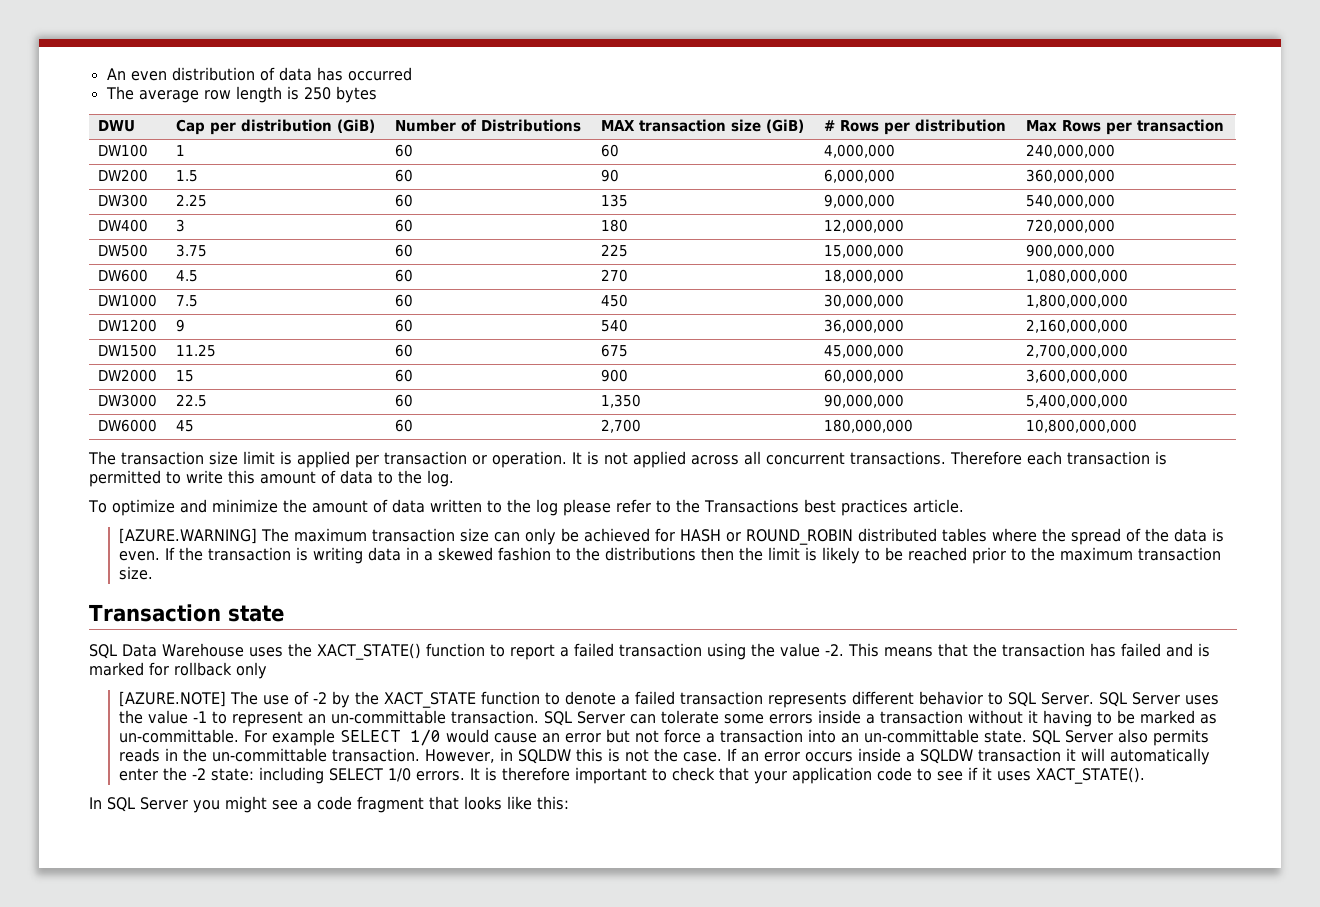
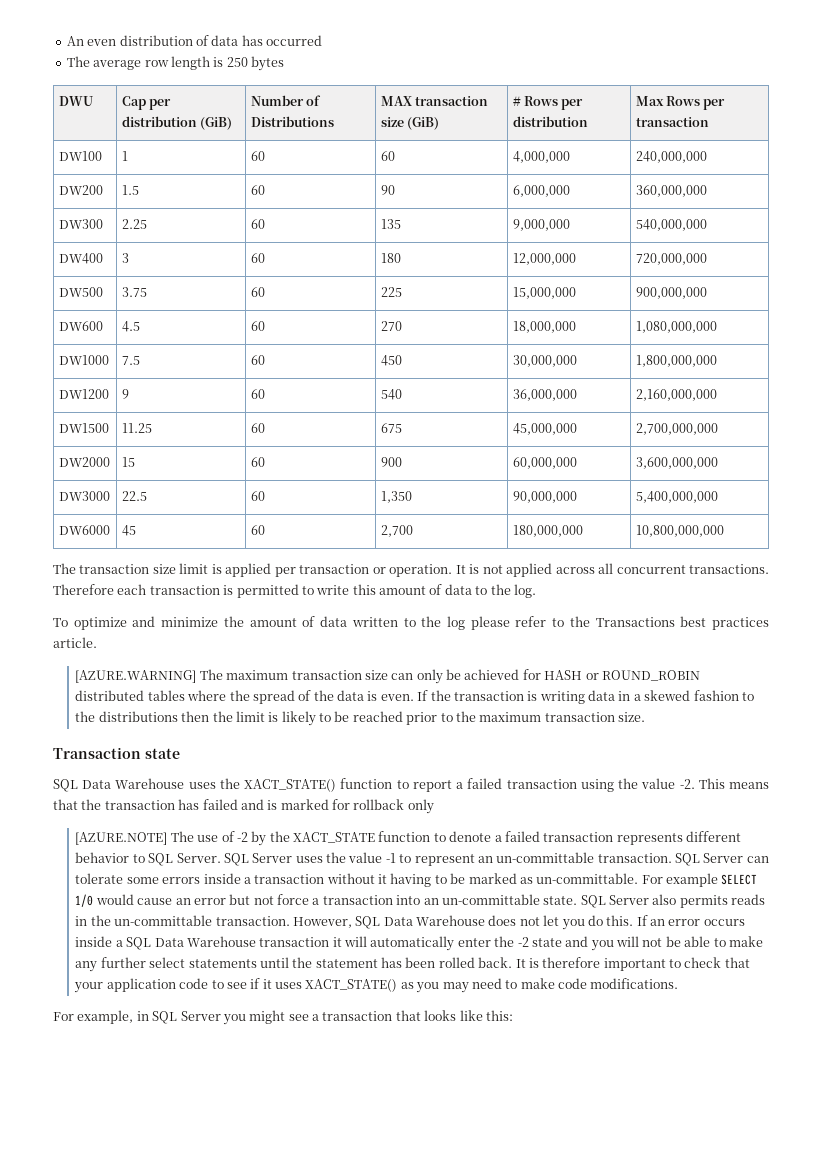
- However, in SQLDW this is not the case.
+ However, SQL Data Warehouse does not let you do this.
- If an error occurs inside a SQLDW transaction it will automatically enter the -2 state: including SELECT 1/0 errors.
+ If an error occurs inside a SQL Data Warehouse transaction it will automatically enter the -2 state and you will not be able to make any further select statements until the statement has been rolled back.
- It is therefore important to check that your application code to see if it uses XACT_STATE().
- In SQL Server you might see a code fragment that looks like this:
+ It is therefore important to check that your application code to see if it uses XACT_STATE() as you may need to make code modifications.
+ For example, in SQL Server you might see a transaction that looks like this:

